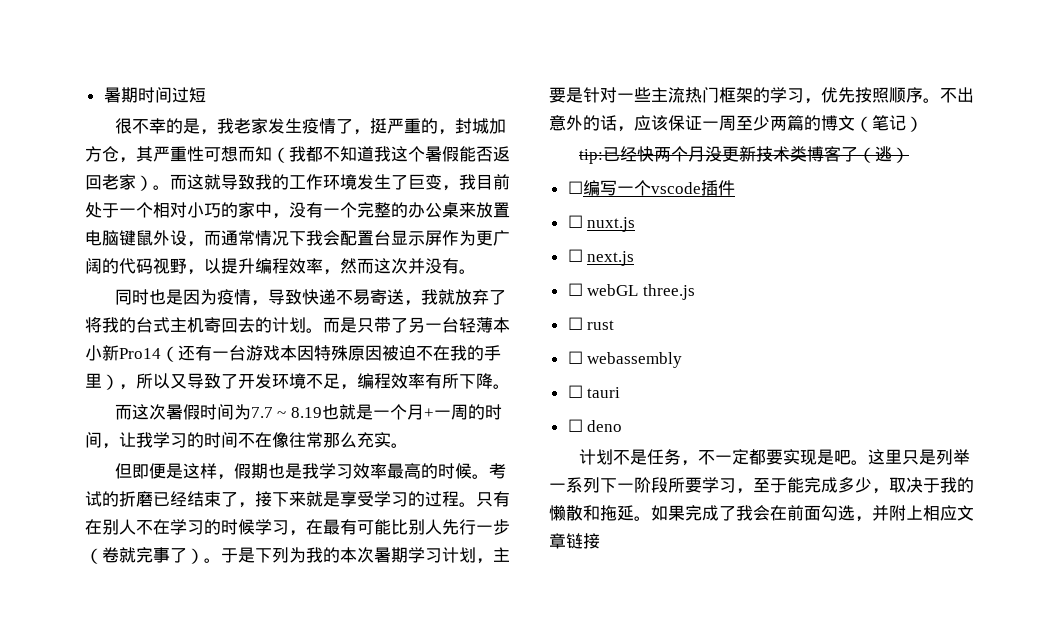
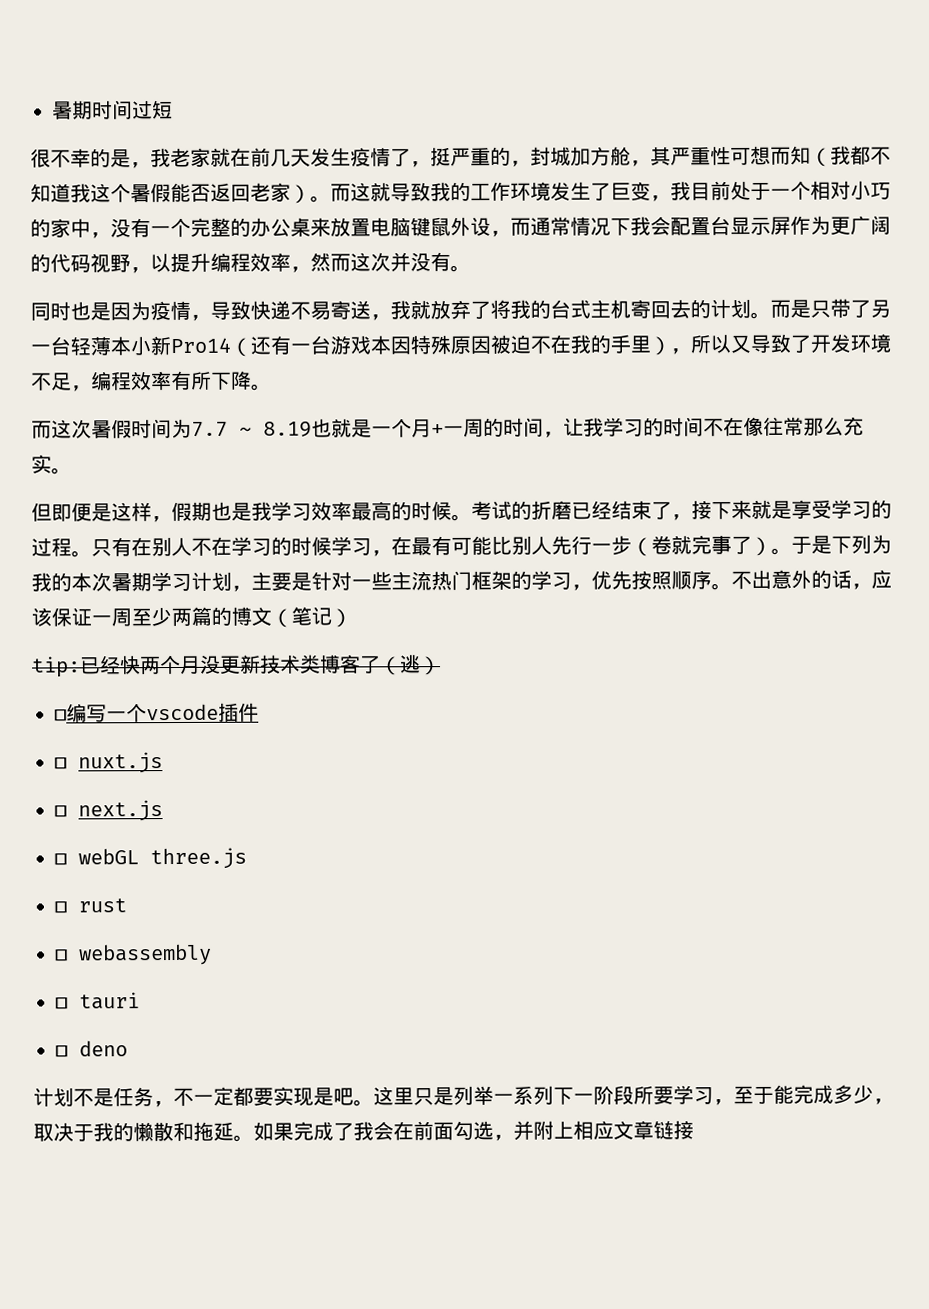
- 很不幸的是，我老家发生疫情了，挺严重的，封城加方仓，其严重性可想而知（我都不知道我这个暑假能否返回老家）。
+ 很不幸的是，我老家就在前几天发生疫情了，挺严重的，封城加方舱，其严重性可想而知（我都不知道我这个暑假能否返回老家）。

